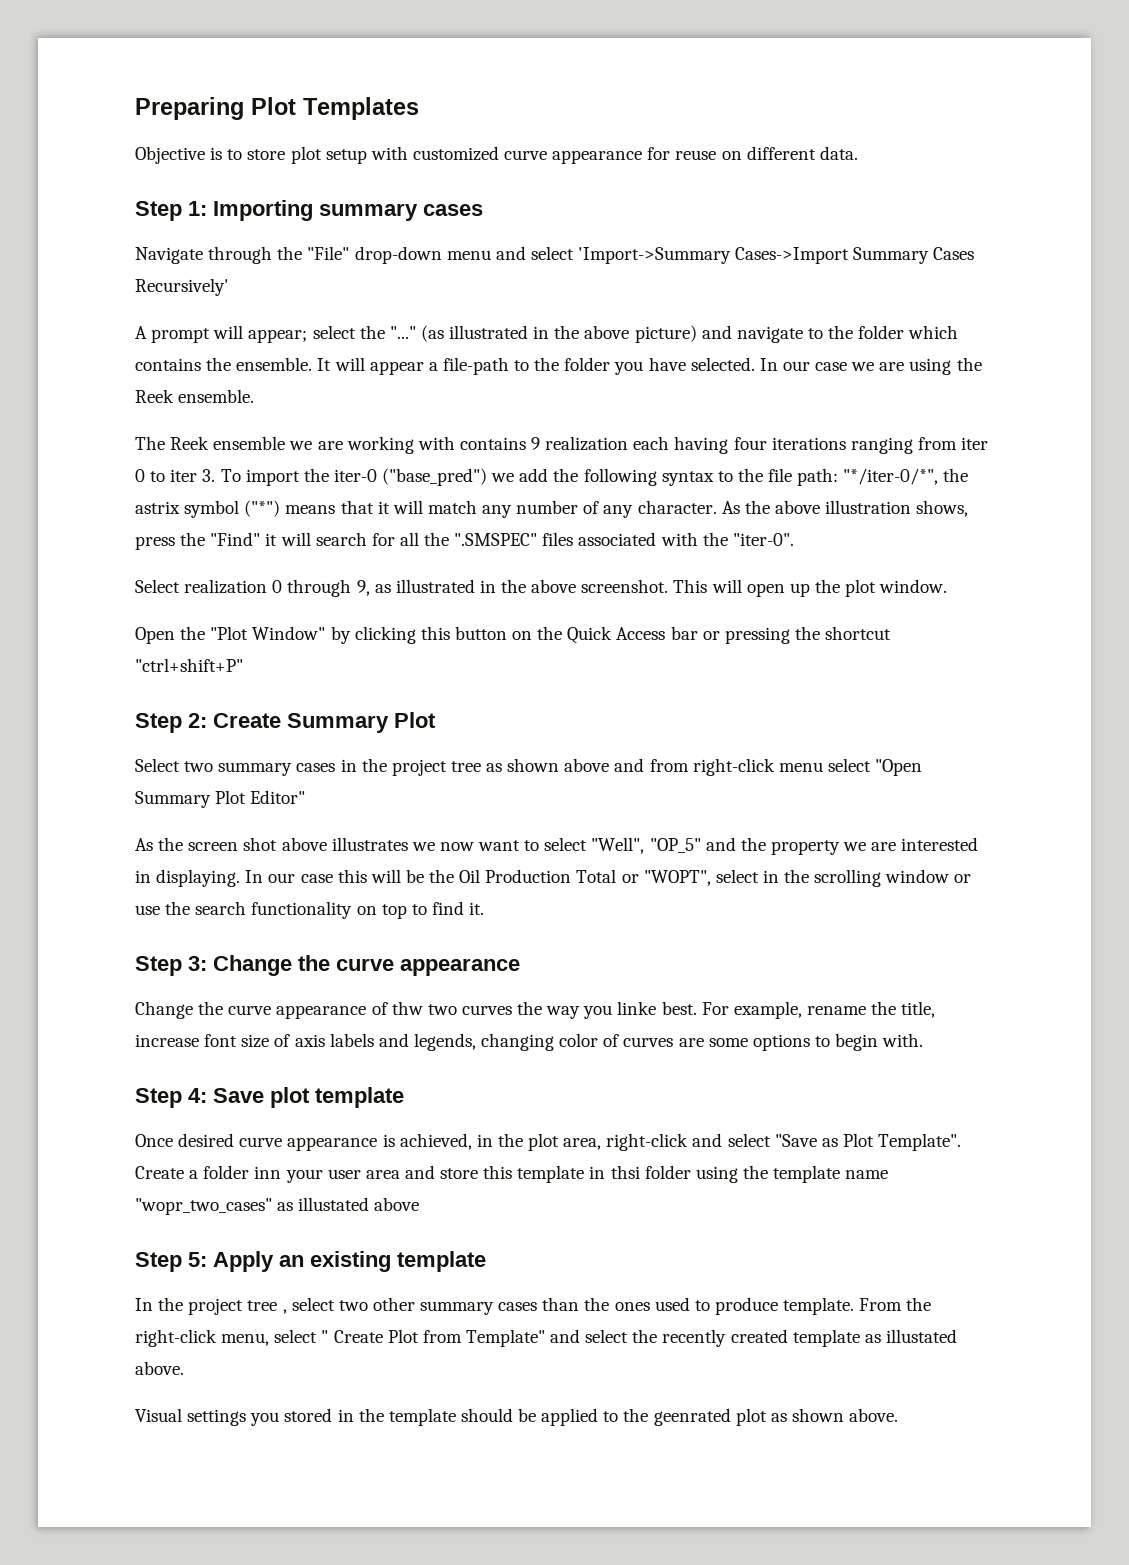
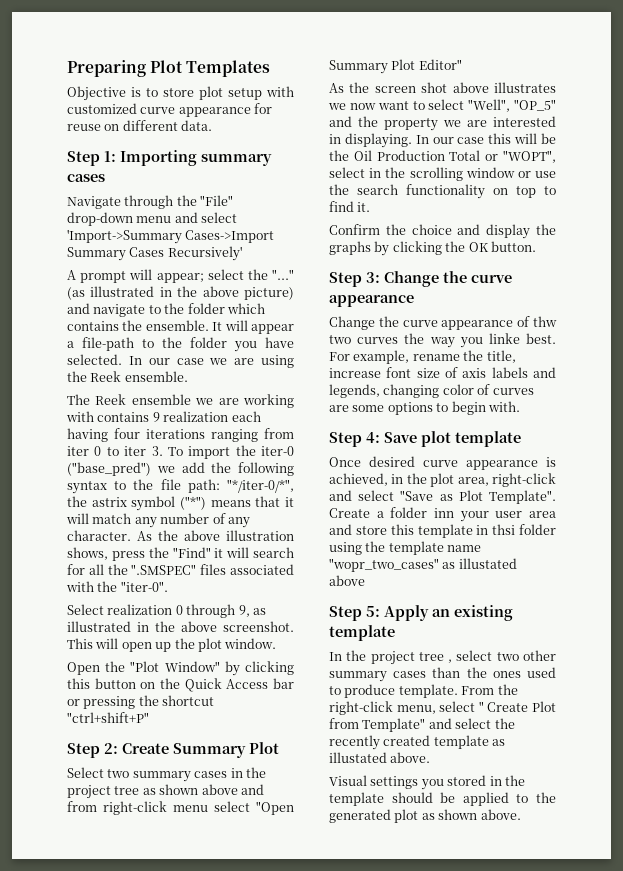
+ Confirm the choice and display the graphs by clicking the OK button.
- Visual settings you stored in the template should be applied to the geenrated plot as shown above.
+ Visual settings you stored in the template should be applied to the generated plot as shown above.

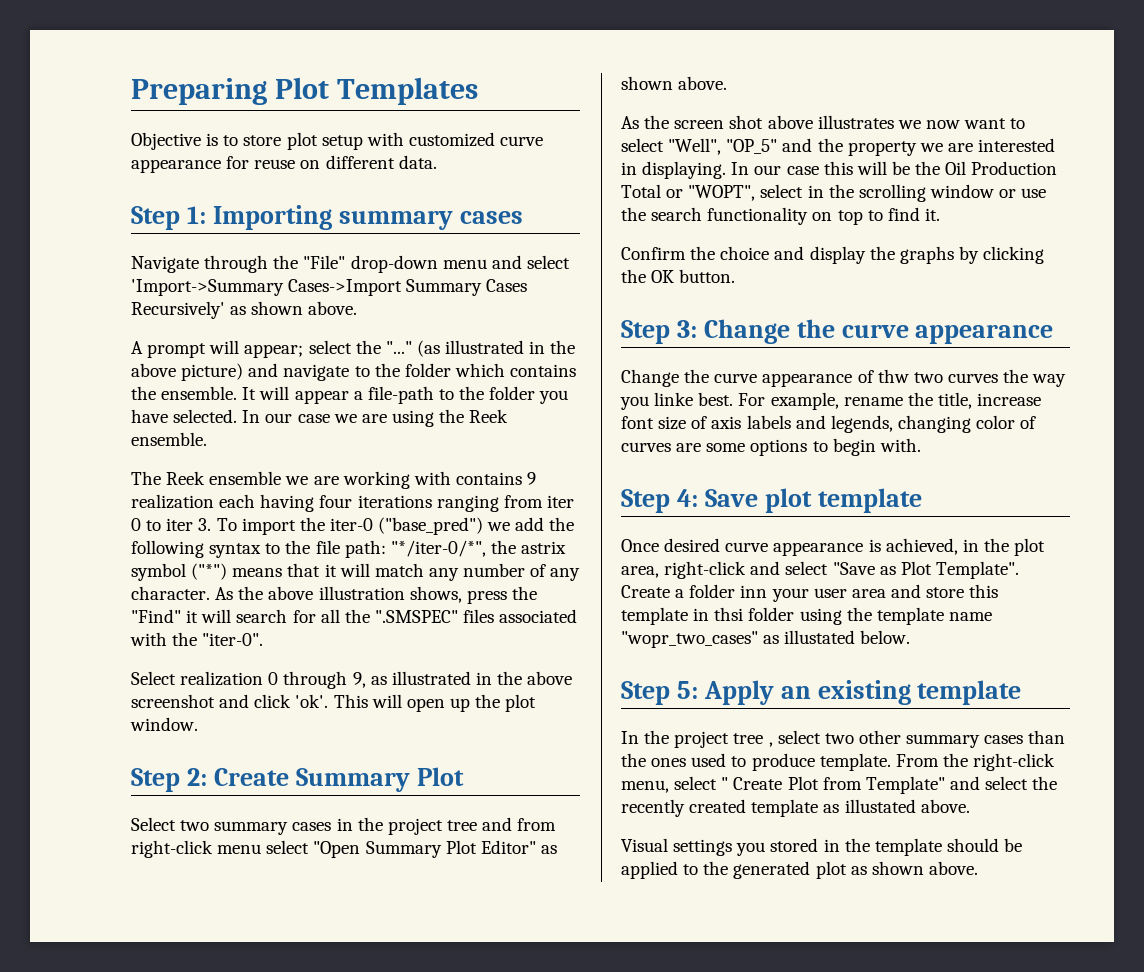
- Navigate through the "File" drop-down menu and select 'Import->Summary Cases->Import Summary Cases Recursively'
+ Navigate through the "File" drop-down menu and select 'Import->Summary Cases->Import Summary Cases Recursively' as shown above.
- Select realization 0 through 9, as illustrated in the above screenshot.
+ Select realization 0 through 9, as illustrated in the above screenshot and click 'ok'.
- Open the "Plot Window" by clicking this button on the Quick Access bar or pressing the shortcut "ctrl+shift+P"
- Select two summary cases in the project tree as shown above and from right-click menu select "Open Summary Plot Editor"
+ Select two summary cases in the project tree and from right-click menu select "Open Summary Plot Editor" as shown above.
- Create a folder inn your user area and store this template in thsi folder using the template name "wopr_two_cases" as illustated above
+ Create a folder inn your user area and store this template in thsi folder using the template name "wopr_two_cases" as illustated below.

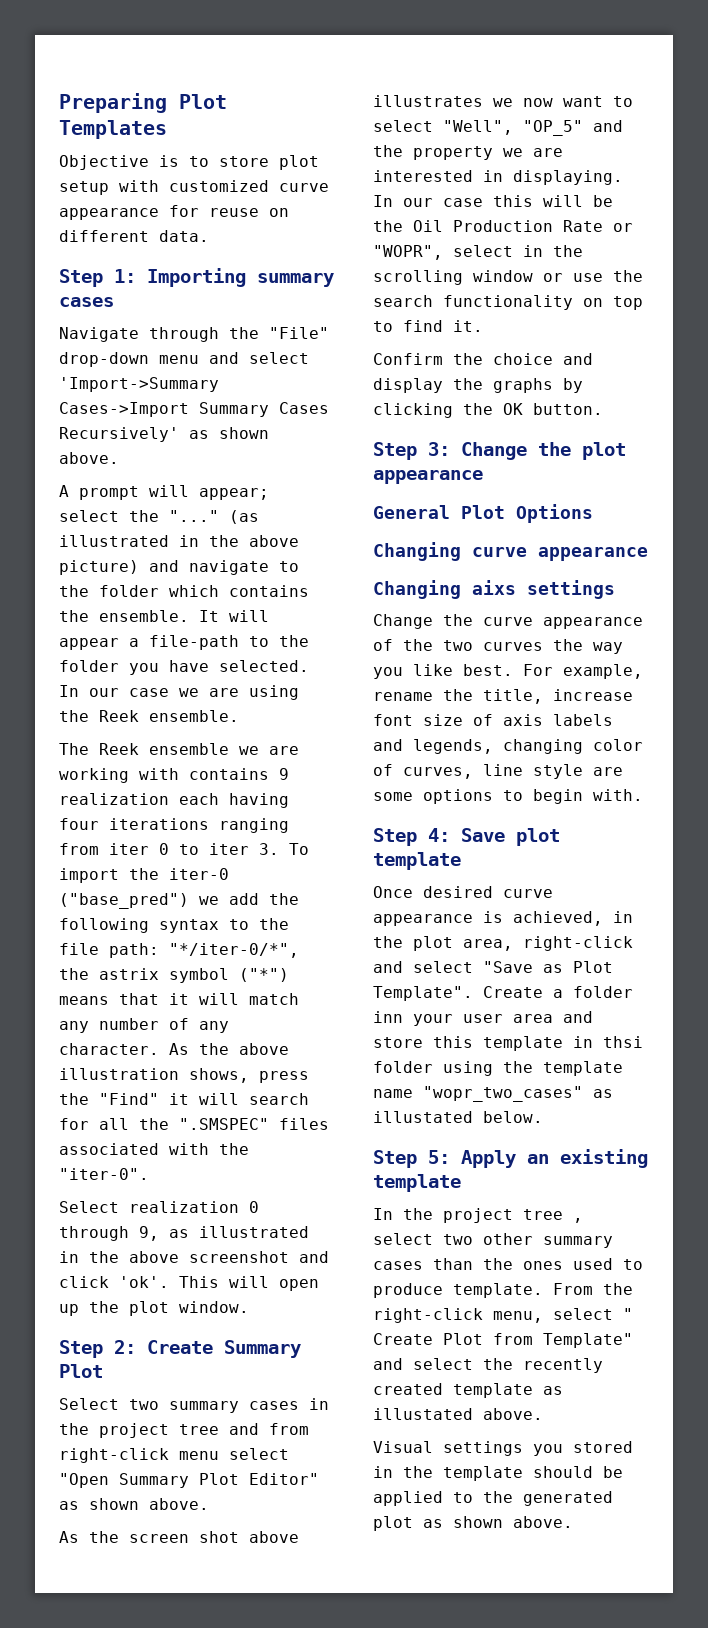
- In our case this will be the Oil Production Total or "WOPT", select in the scrolling window or use the search functionality on top to find it.
+ In our case this will be the Oil Production Rate or "WOPR", select in the scrolling window or use the search functionality on top to find it.
- Step 3: Change the curve appearance
+ Step 3: Change the plot appearance
+ General Plot Options
+ Changing curve appearance
+ Changing aixs settings
- Change the curve appearance of thw two curves the way you linke best.
+ Change the curve appearance of the two curves the way you like best.
- For example, rename the title, increase font size of axis labels and legends, changing color of curves are some options to begin with.
+ For example, rename the title, increase font size of axis labels and legends, changing color of curves, line style are some options to begin with.

